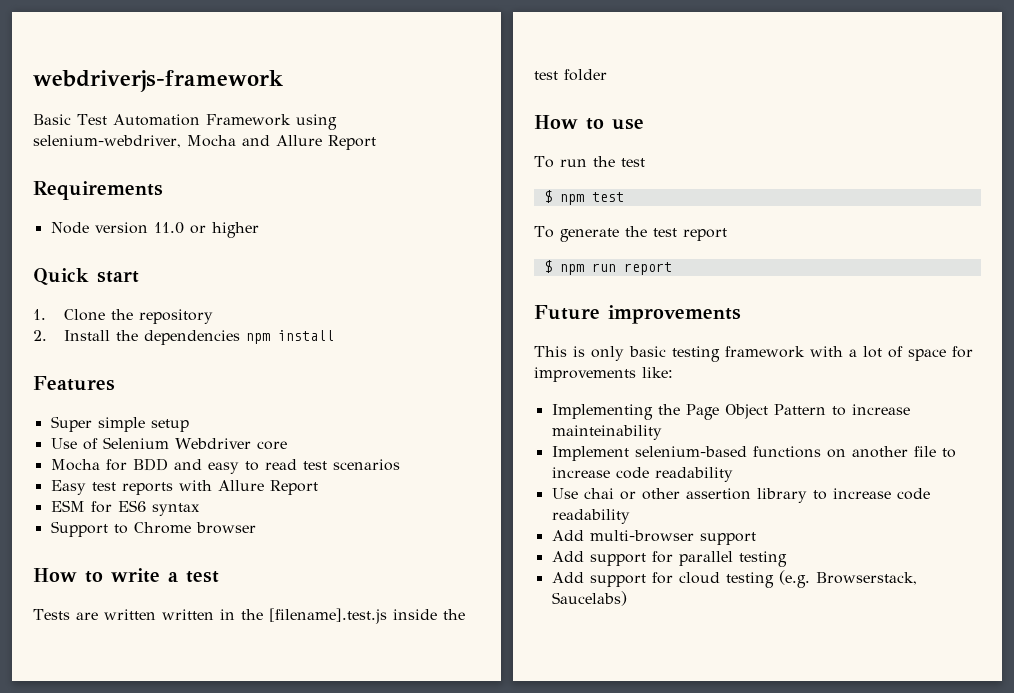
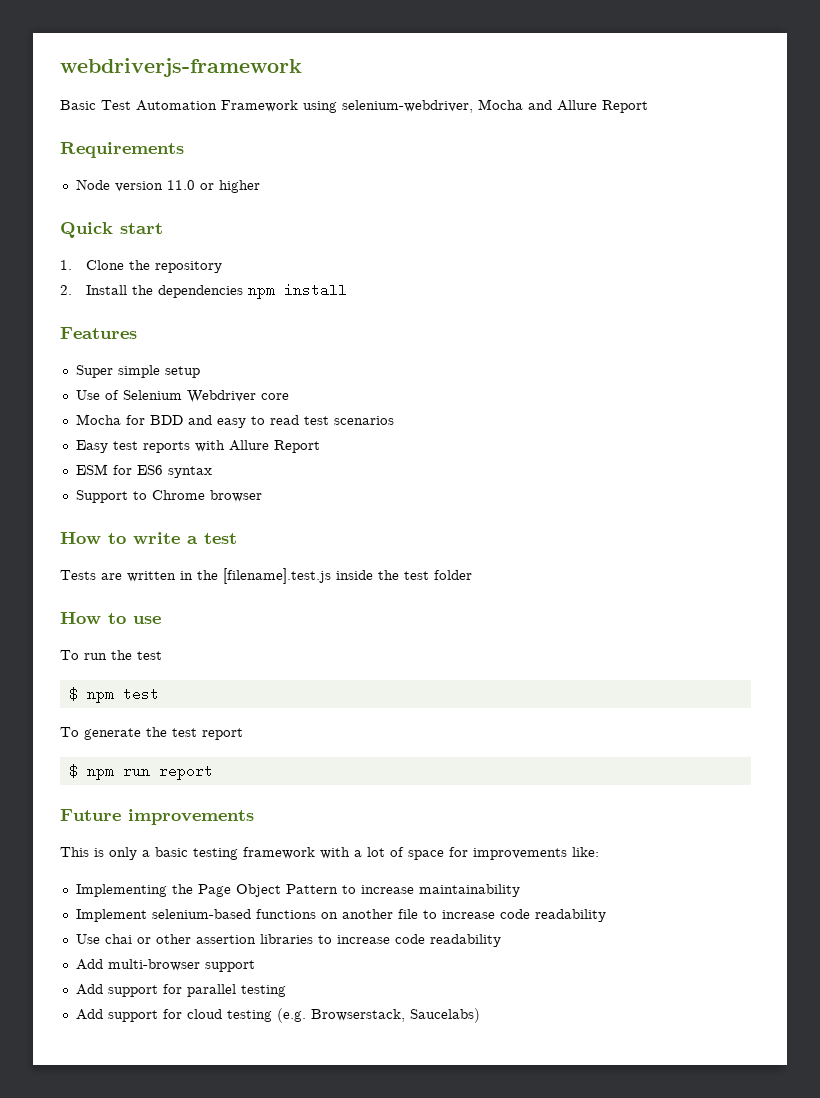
- Tests are written written in the [filename].test.js inside the test folder
+ Tests are written in the [filename].test.js inside the test folder
- This is only basic testing framework with a lot of space for improvements like:
+ This is only a basic testing framework with a lot of space for improvements like:
- Implementing the Page Object Pattern to increase mainteinability
+ Implementing the Page Object Pattern to increase maintainability
- Use chai or other assertion library to increase code readability
+ Use chai or other assertion libraries to increase code readability

